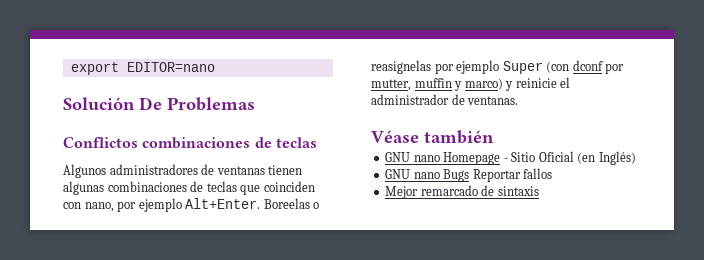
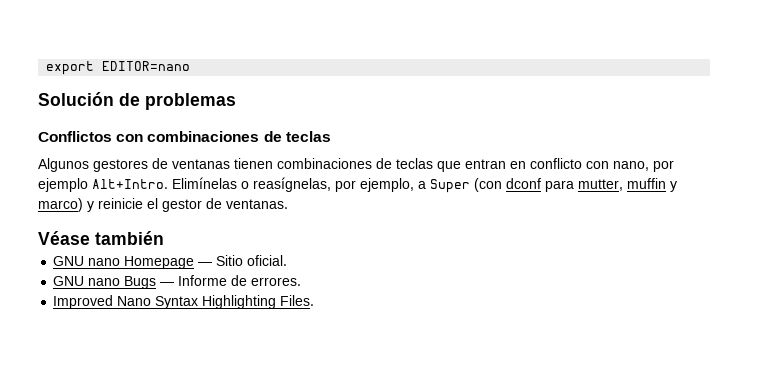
- Solución De Problemas
+ Solución de problemas
- Conflictos combinaciones de teclas
+ Conflictos con combinaciones de teclas
- Algunos administradores de ventanas tienen algunas combinaciones de teclas que coinciden con nano, por ejemplo Alt+Enter. Boreelas o reasignelas por ejemplo Super (con dconf por mutter, muffin y marco) y reinicie el administrador de ventanas.
+ Algunos gestores de ventanas tienen combinaciones de teclas que entran en conflicto con nano, por ejemplo Alt+Intro. Elimínelas o reasígnelas, por ejemplo, a Super (con dconf para mutter, muffin y marco) y reinicie el gestor de ventanas.
- GNU nano Homepage - Sitio Oficial (en Inglés)
- GNU nano Bugs Reportar fallos
- Mejor remarcado de sintaxis
+ GNU nano Homepage — Sitio oficial.
+ GNU nano Bugs — Informe de errores.
+ Improved Nano Syntax Highlighting Files.

